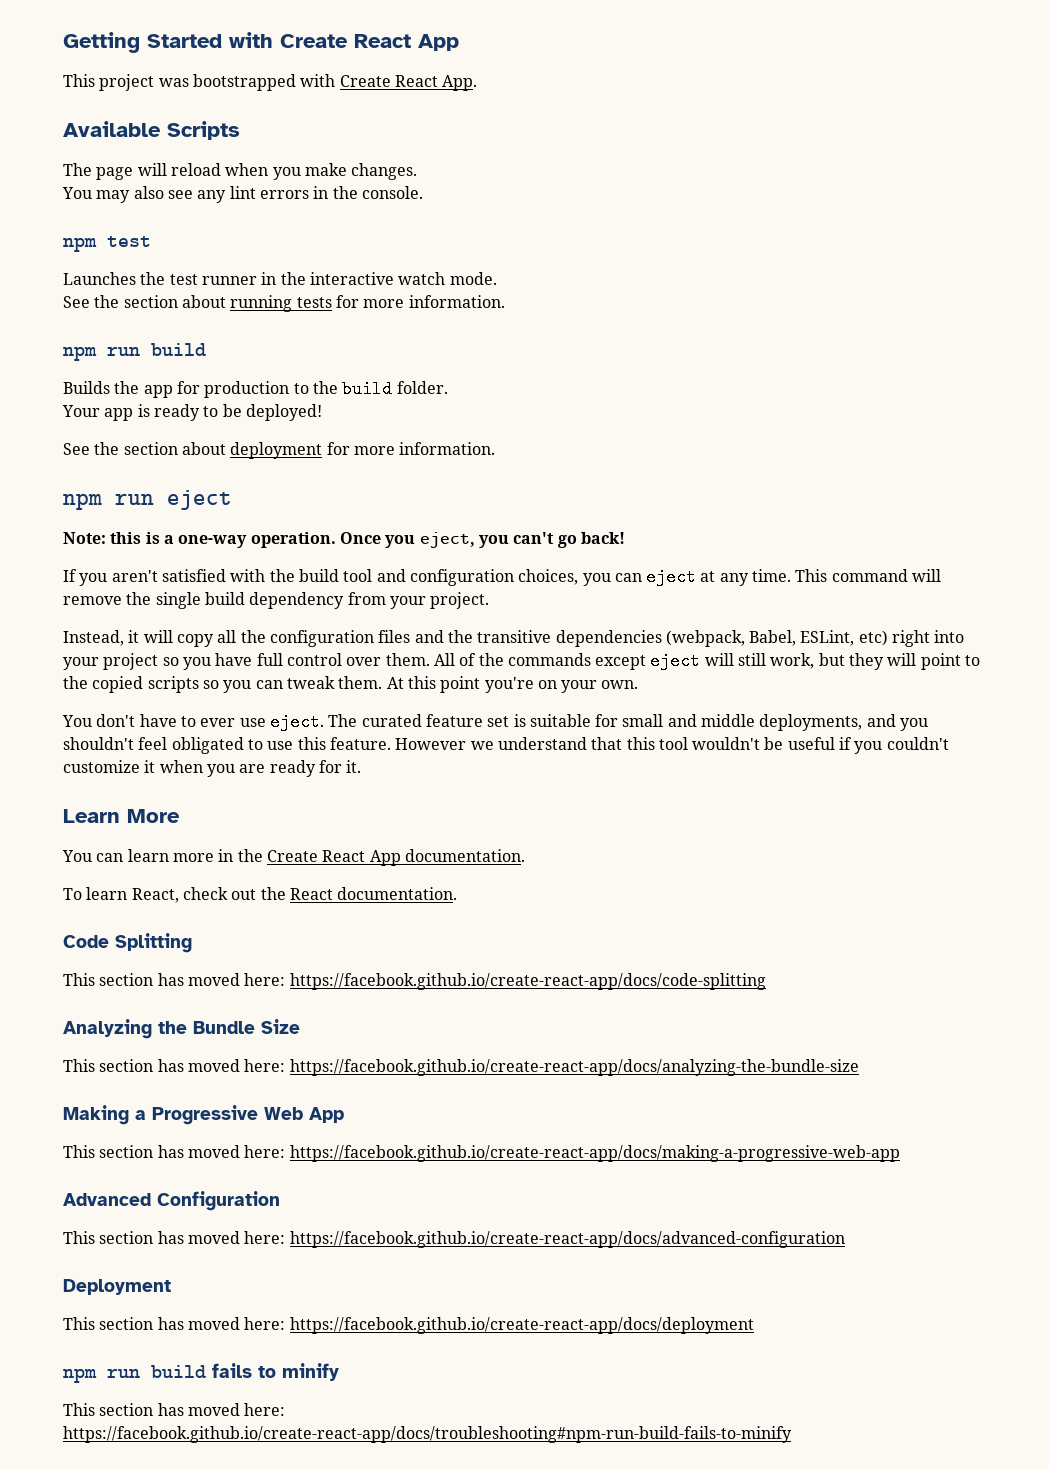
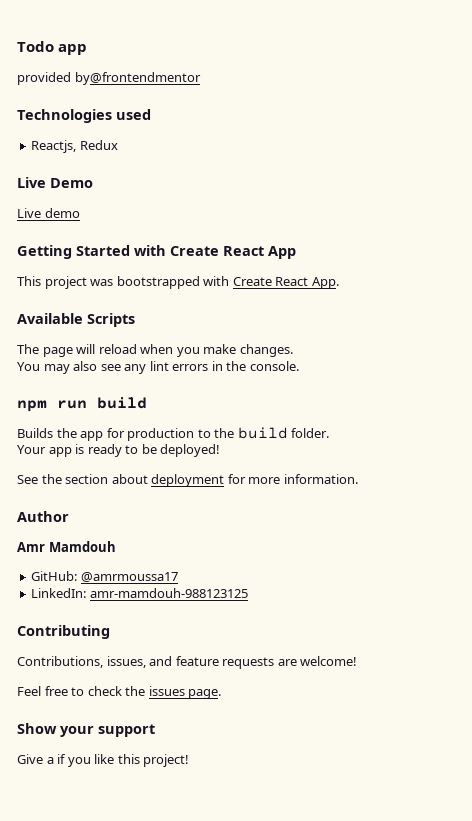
+ Todo app
+ provided by@frontendmentor
+ Technologies used
+ Reactjs, Redux
+ Live Demo
+ Live demo
- npm test
- Launches the test runner in the interactive watch mode.
- See the section about running tests for more information.
- npm run eject
- Note: this is a one-way operation. Once you eject, you can't go back!
- If you aren't satisfied with the build tool and configuration choices, you can eject at any time. This command will remove the single build dependency from your project.
- Instead, it will copy all the configuration files and the transitive dependencies (webpack, Babel, ESLint, etc) right into your project so you have full control over them. All of the commands except eject will still work, but they will point to the copied scripts so you can tweak them. At this point you're on your own.
- You don't have to ever use eject. The curated feature set is suitable for small and middle deployments, and you shouldn't feel obligated to use this feature. However we understand that this tool wouldn't be useful if you couldn't customize it when you are ready for it.
- Learn More
- You can learn more in the Create React App documentation.
- To learn React, check out the React documentation.
- Code Splitting
- This section has moved here: https://facebook.github.io/create-react-app/docs/code-splitting
- Analyzing the Bundle Size
- This section has moved here: https://facebook.github.io/create-react-app/docs/analyzing-the-bundle-size
- Making a Progressive Web App
- This section has moved here: https://facebook.github.io/create-react-app/docs/making-a-progressive-web-app
- Advanced Configuration
- This section has moved here: https://facebook.github.io/create-react-app/docs/advanced-configuration
- Deployment
- This section has moved here: https://facebook.github.io/create-react-app/docs/deployment
- npm run build fails to minify
- This section has moved here: https://facebook.github.io/create-react-app/docs/troubleshooting#npm-run-build-fails-to-minify
+ Author
+ Amr Mamdouh
+ GitHub: @amrmoussa17
+ LinkedIn: amr-mamdouh-988123125
+ Contributing
+ Contributions, issues, and feature requests are welcome!
+ Feel free to check the issues page.
+ Show your support
+ Give a if you like this project!

